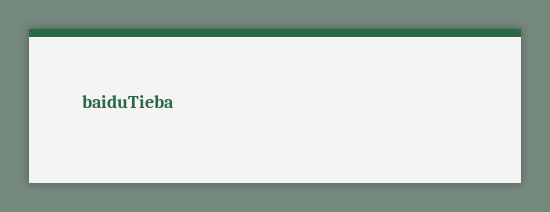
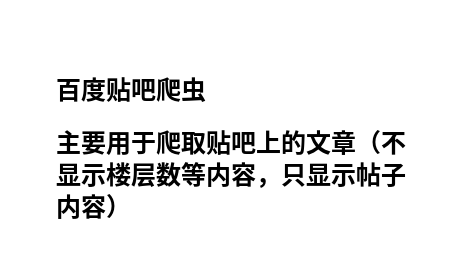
- baiduTieba
+ 百度贴吧爬虫
+ 主要用于爬取贴吧上的文章（不显示楼层数等内容，只显示帖子内容）

